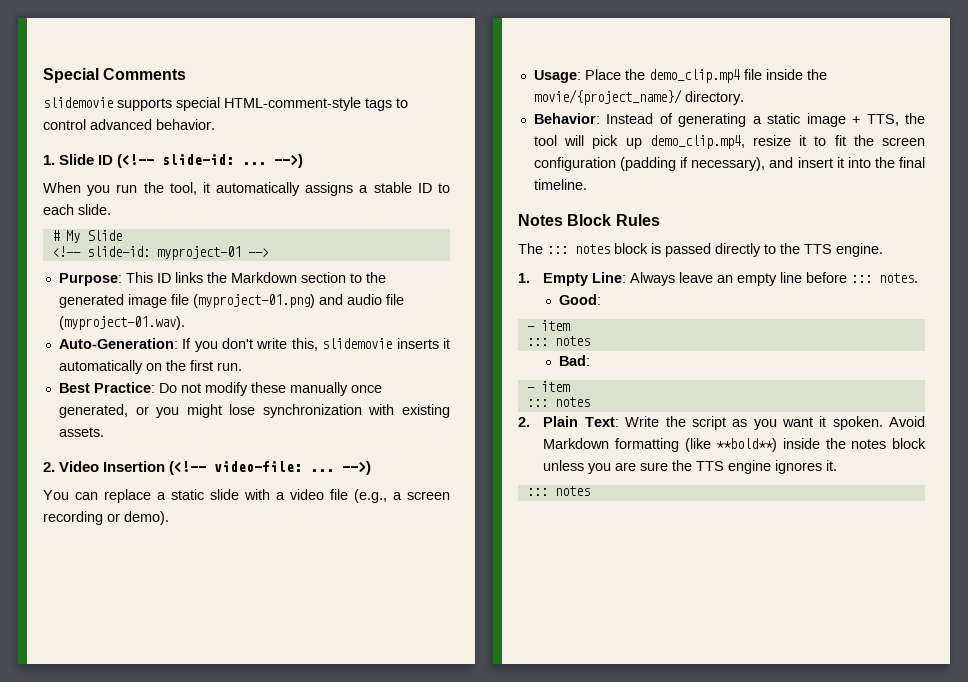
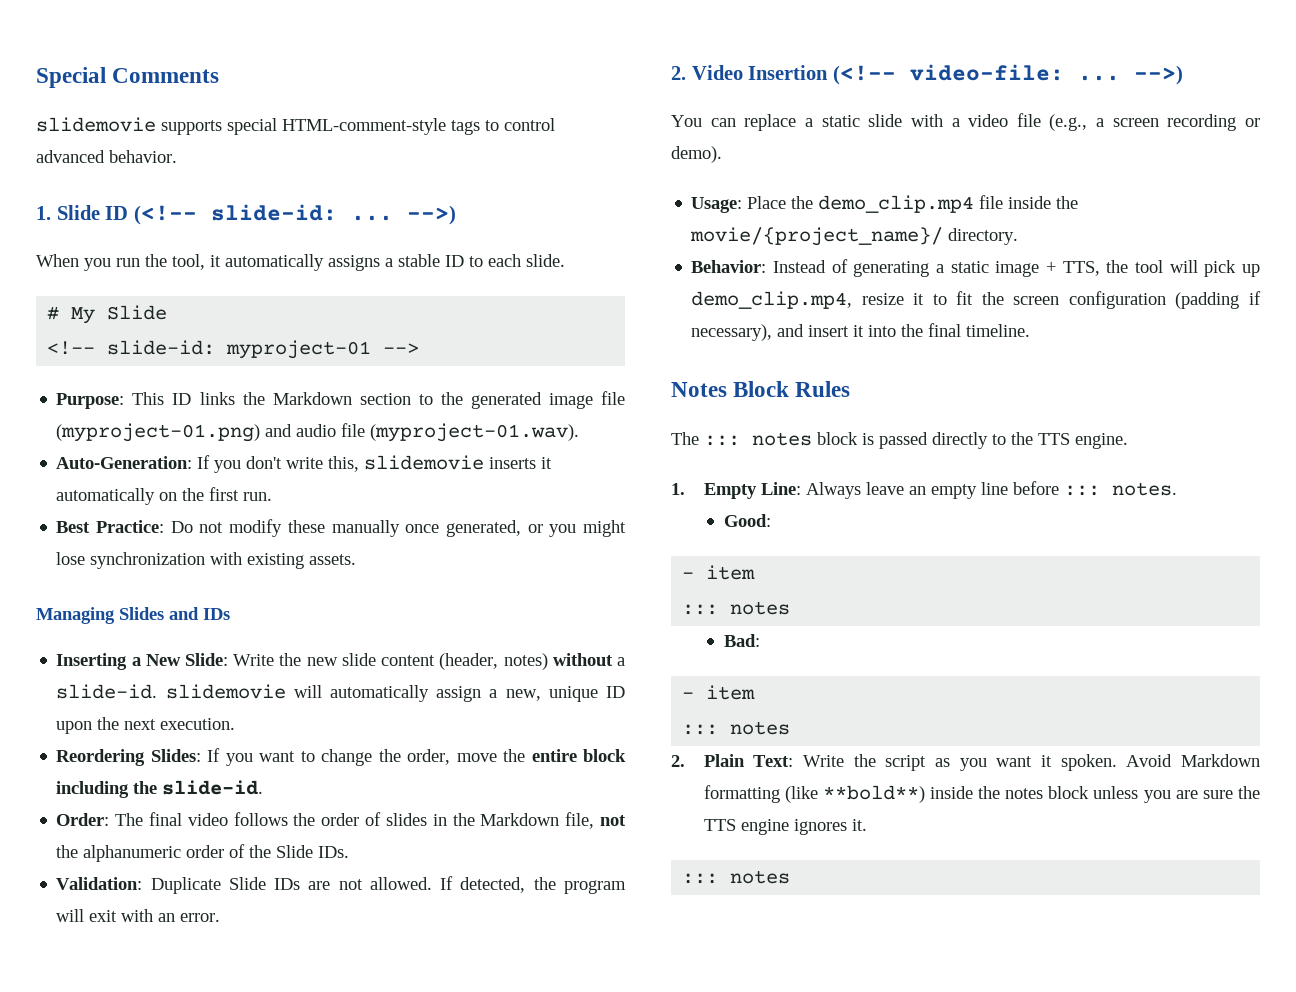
+ Managing Slides and IDs
+ Inserting a New Slide: Write the new slide content (header, notes) without a slide-id. slidemovie will automatically assign a new, unique ID upon the next execution.
+ Reordering Slides: If you want to change the order, move the entire block including the slide-id.
+ Order: The final video follows the order of slides in the Markdown file, not the alphanumeric order of the Slide IDs.
+ Validation: Duplicate Slide IDs are not allowed. If detected, the program will exit with an error.

